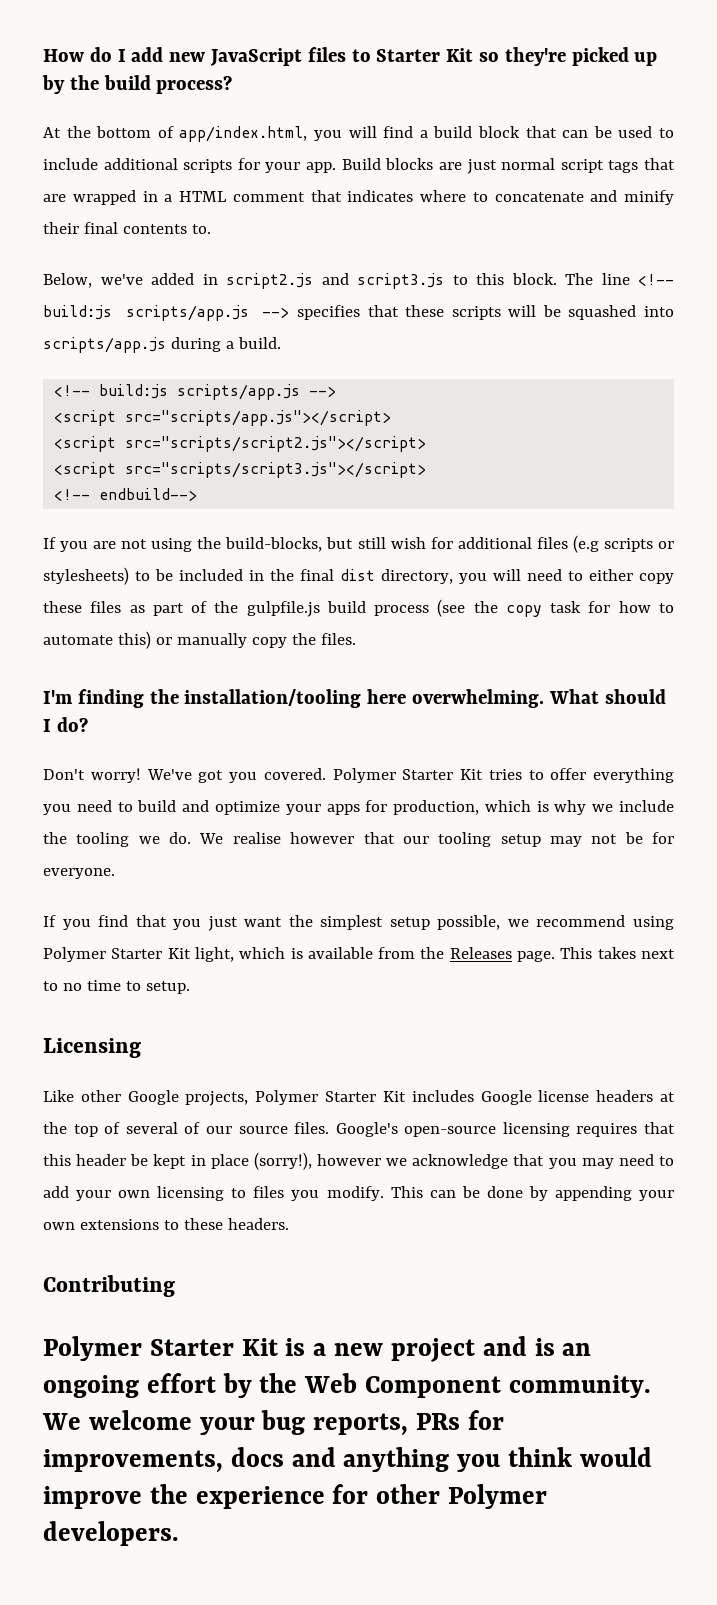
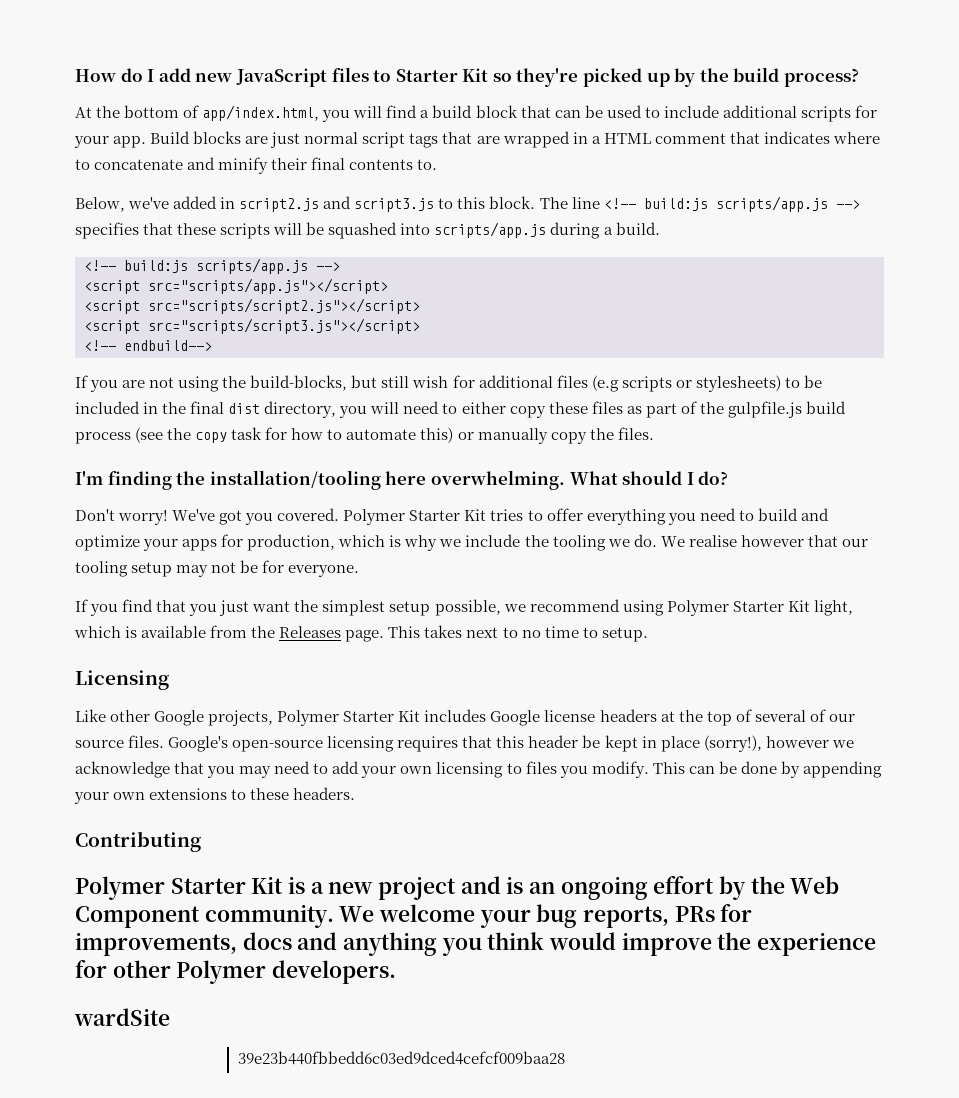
+ wardSite
+ 39e23b440fbbedd6c03ed9dced4cefcf009baa28

